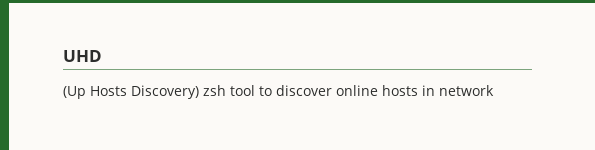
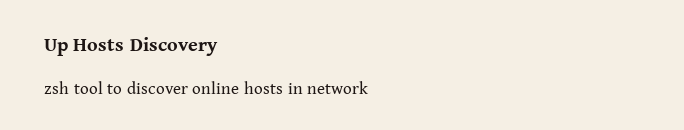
- UHD
- (Up Hosts Discovery) zsh tool to discover online hosts in network
+ Up Hosts Discovery
+ zsh tool to discover online hosts in network

